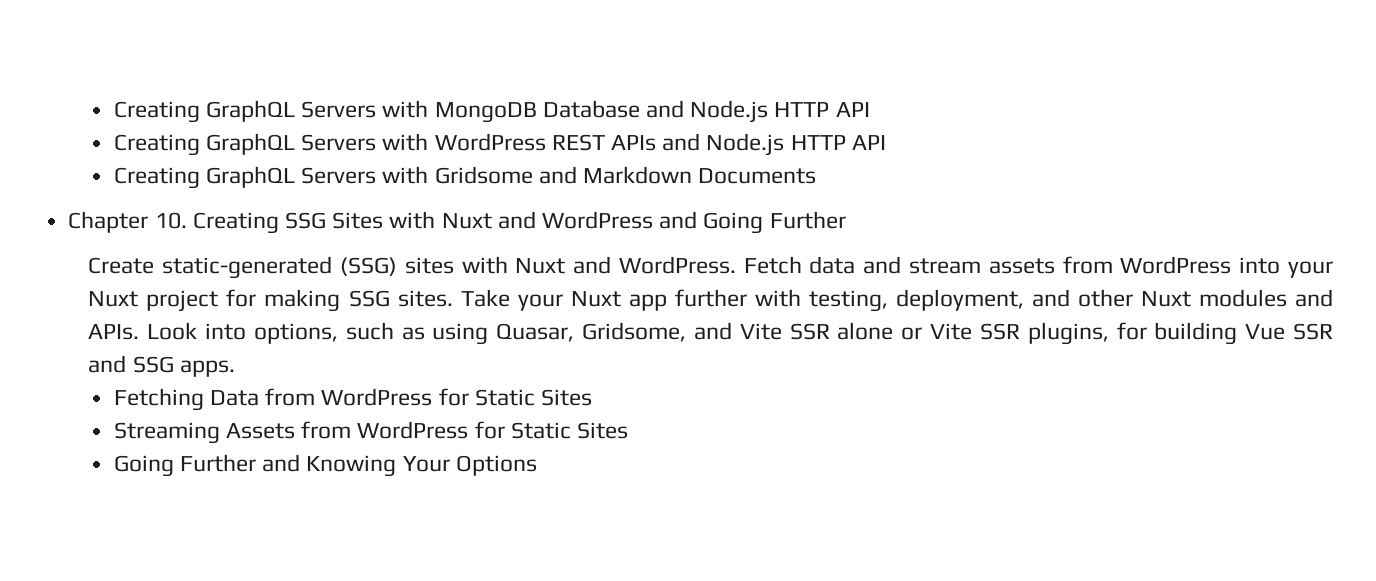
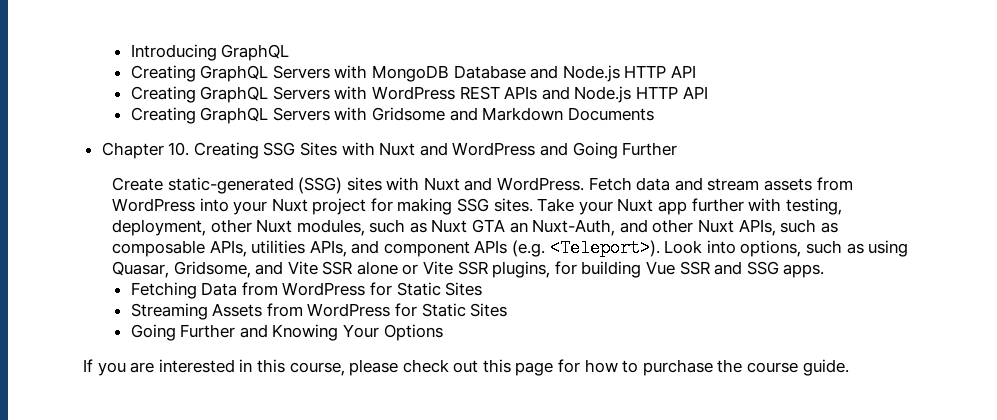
+ Introducing GraphQL
- Take your Nuxt app further with testing, deployment, and other Nuxt modules and APIs.
+ Take your Nuxt app further with testing, deployment, other Nuxt modules, such as Nuxt GTA an Nuxt-Auth, and other Nuxt APIs, such as composable APIs, utilities APIs, and component APIs (e.g. <Teleport>).
+ If you are interested in this course, please check out this page for how to purchase the course guide.

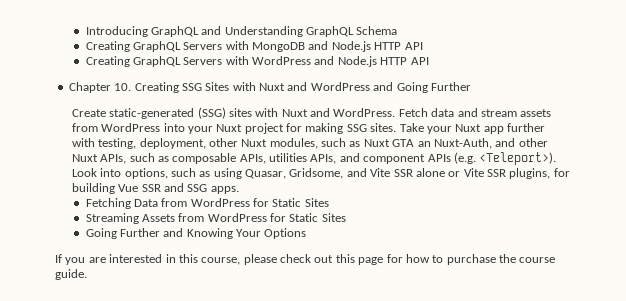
- Introducing GraphQL
+ Introducing GraphQL and Understanding GraphQL Schema
- Creating GraphQL Servers with MongoDB Database and Node.js HTTP API
+ Creating GraphQL Servers with MongoDB and Node.js HTTP API
- Creating GraphQL Servers with WordPress REST APIs and Node.js HTTP API
- Creating GraphQL Servers with Gridsome and Markdown Documents
+ Creating GraphQL Servers with WordPress and Node.js HTTP API

